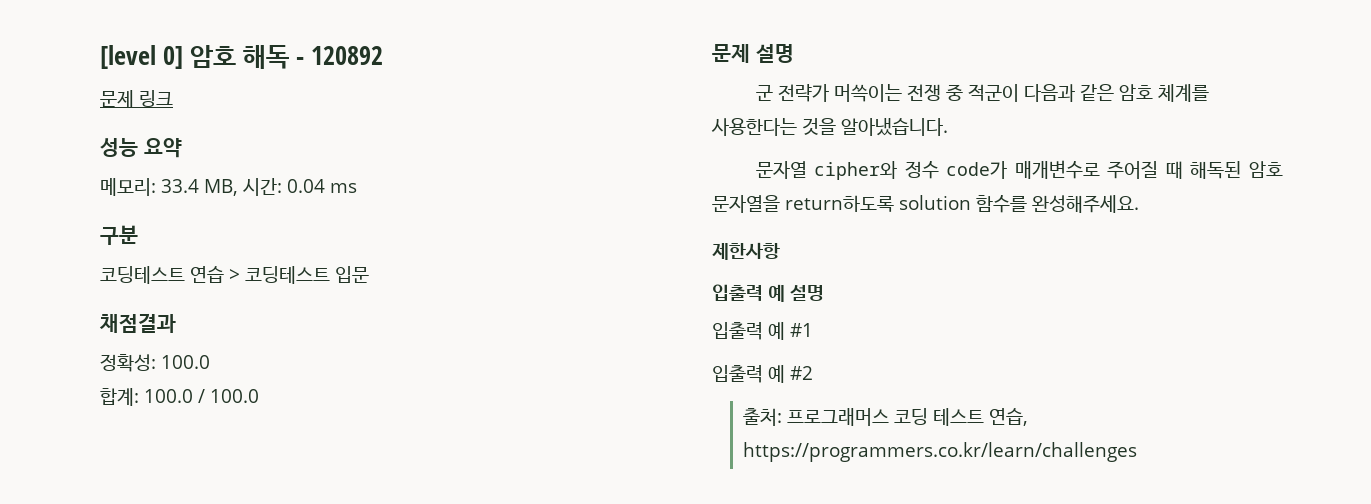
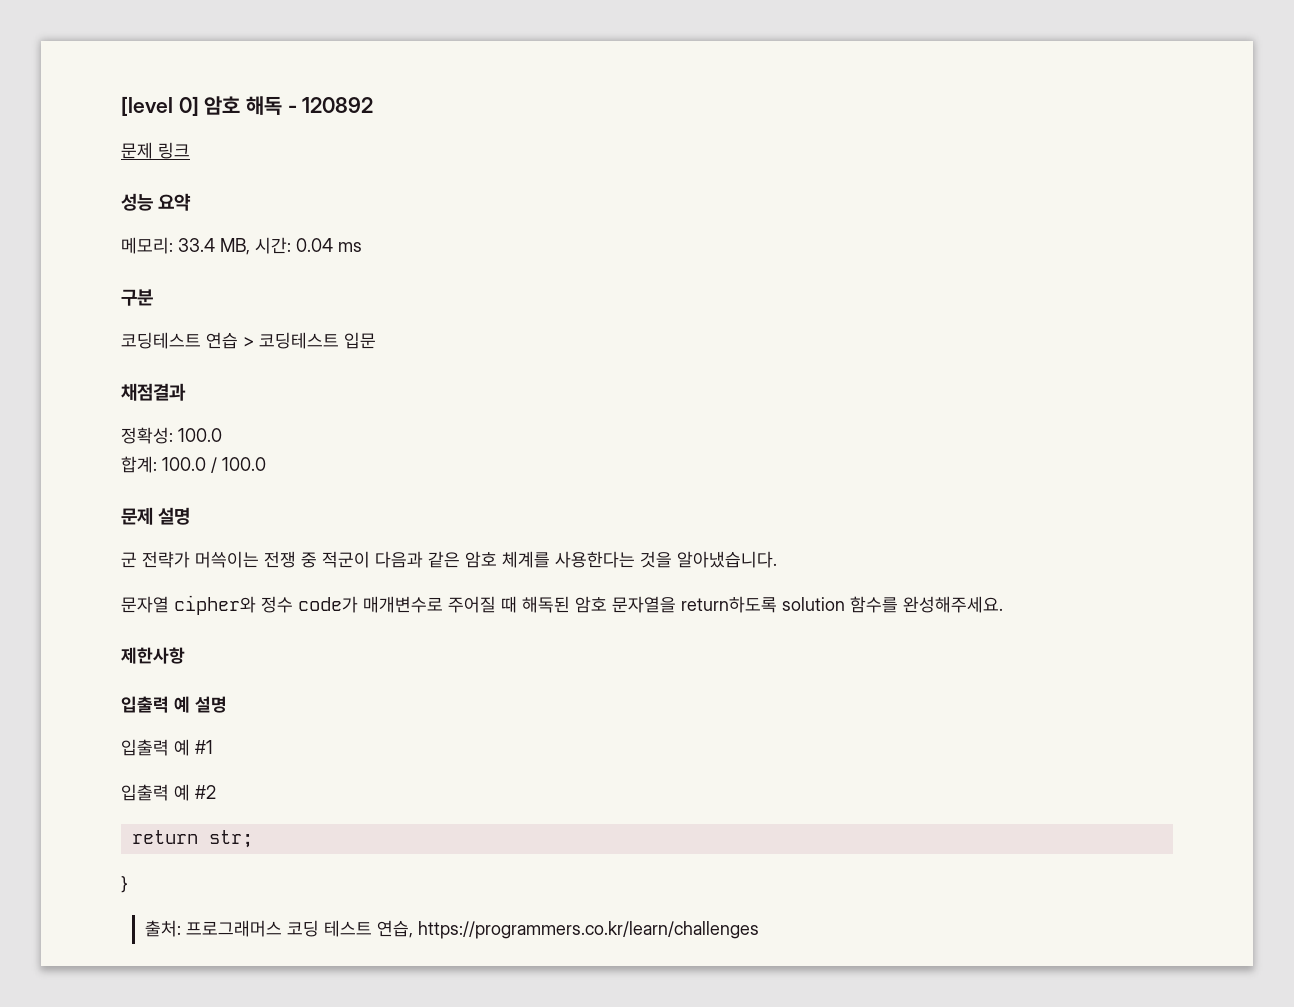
+ return str;
+ }

